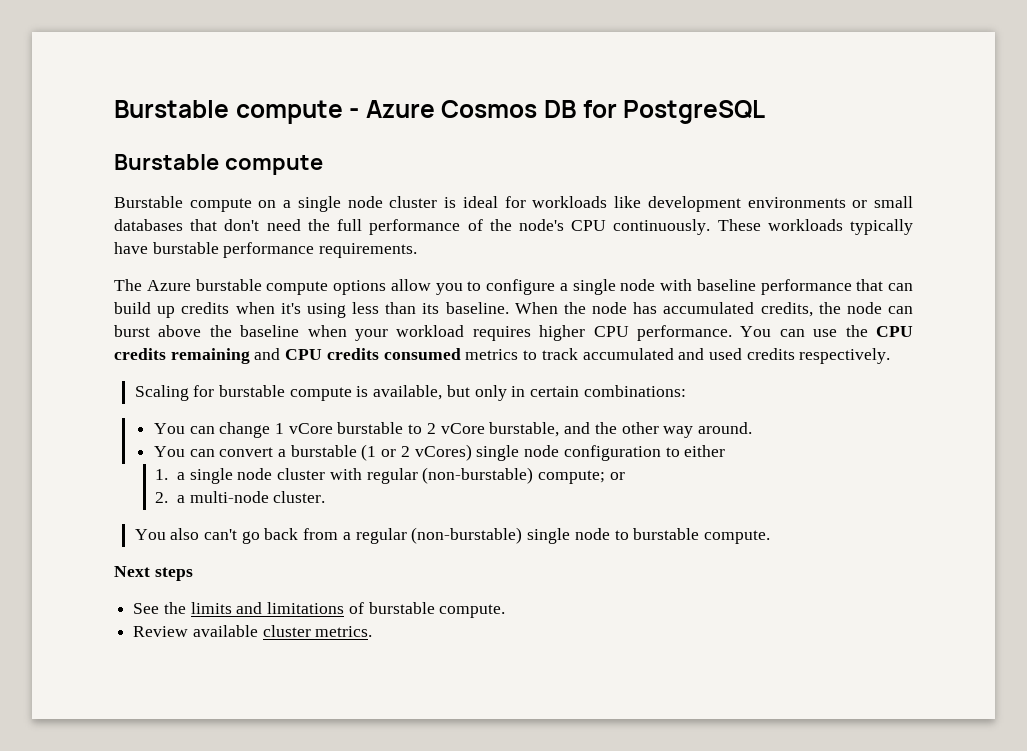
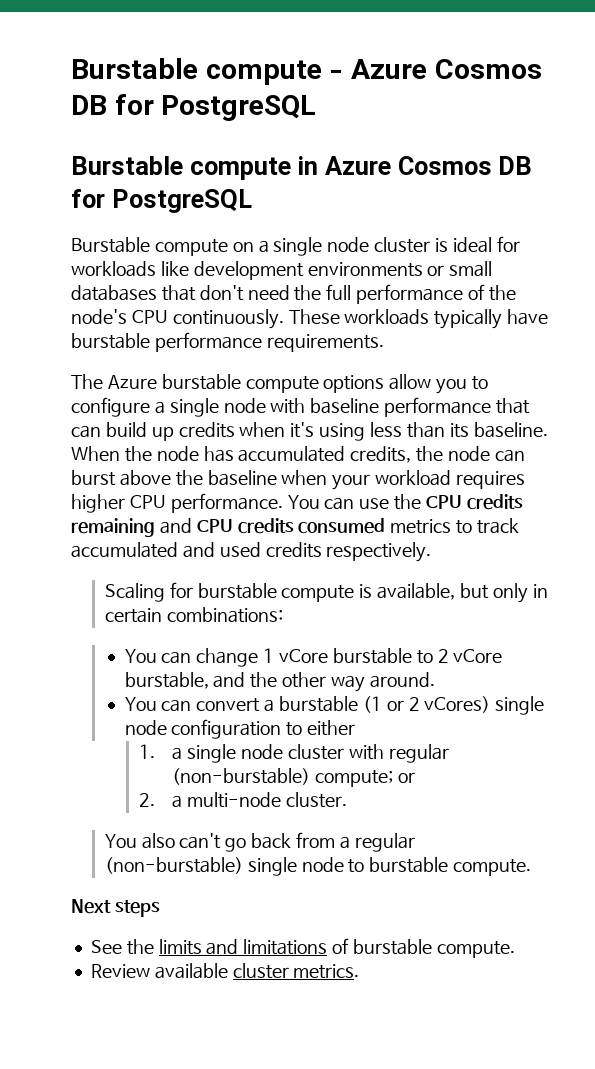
  Burstable compute - Azure Cosmos DB for PostgreSQL
- Burstable compute
+ Burstable compute in Azure Cosmos DB for PostgreSQL

